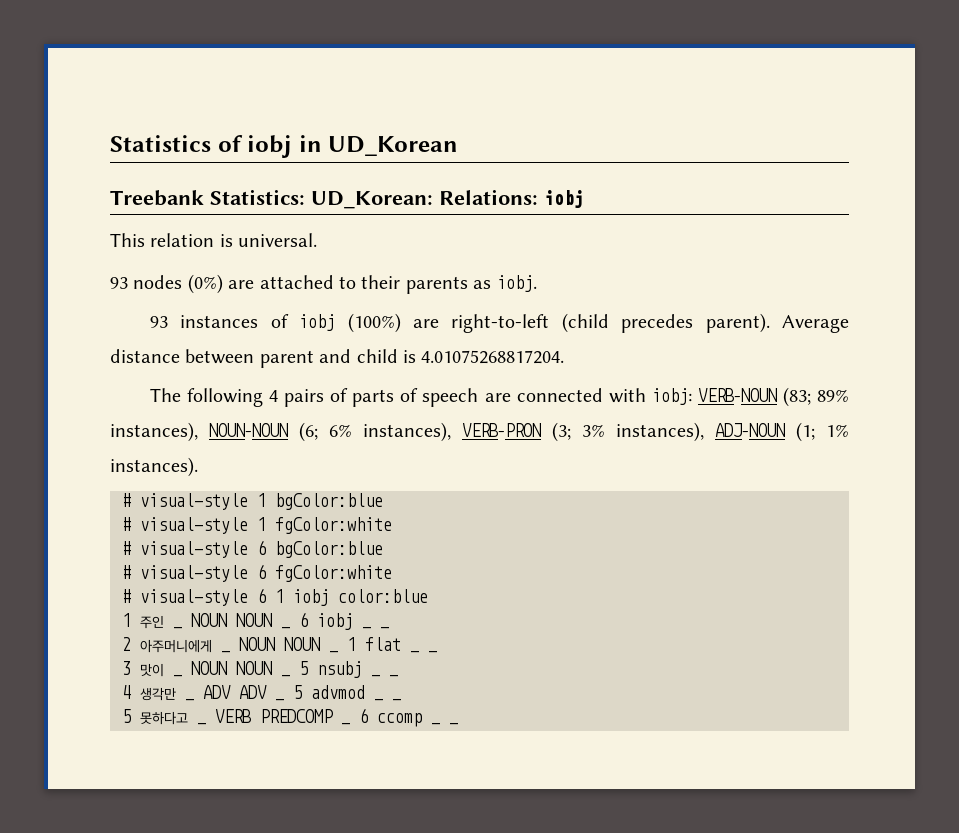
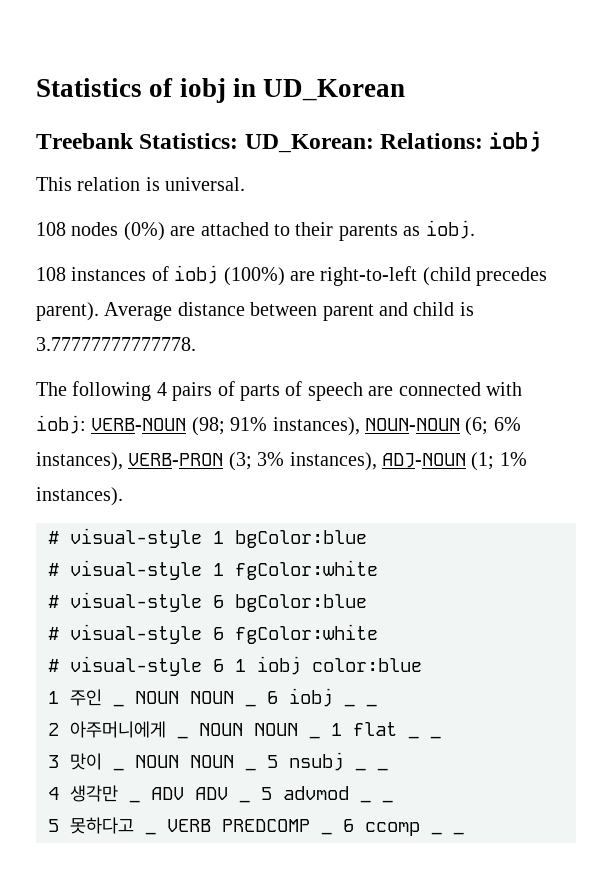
- 93 nodes (0%) are attached to their parents as iobj.
+ 108 nodes (0%) are attached to their parents as iobj.
- 93 instances of iobj (100%) are right-to-left (child precedes parent).
+ 108 instances of iobj (100%) are right-to-left (child precedes parent).
- Average distance between parent and child is 4.01075268817204.
+ Average distance between parent and child is 3.77777777777778.
- The following 4 pairs of parts of speech are connected with iobj: VERB-NOUN (83; 89% instances), NOUN-NOUN (6; 6% instances), VERB-PRON (3; 3% instances), ADJ-NOUN (1; 1% instances).
+ The following 4 pairs of parts of speech are connected with iobj: VERB-NOUN (98; 91% instances), NOUN-NOUN (6; 6% instances), VERB-PRON (3; 3% instances), ADJ-NOUN (1; 1% instances).

